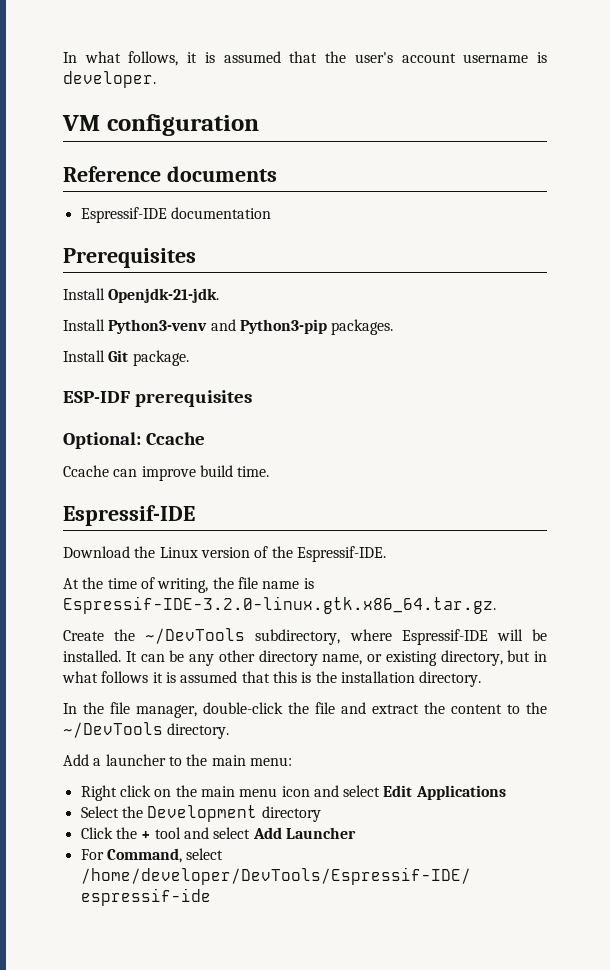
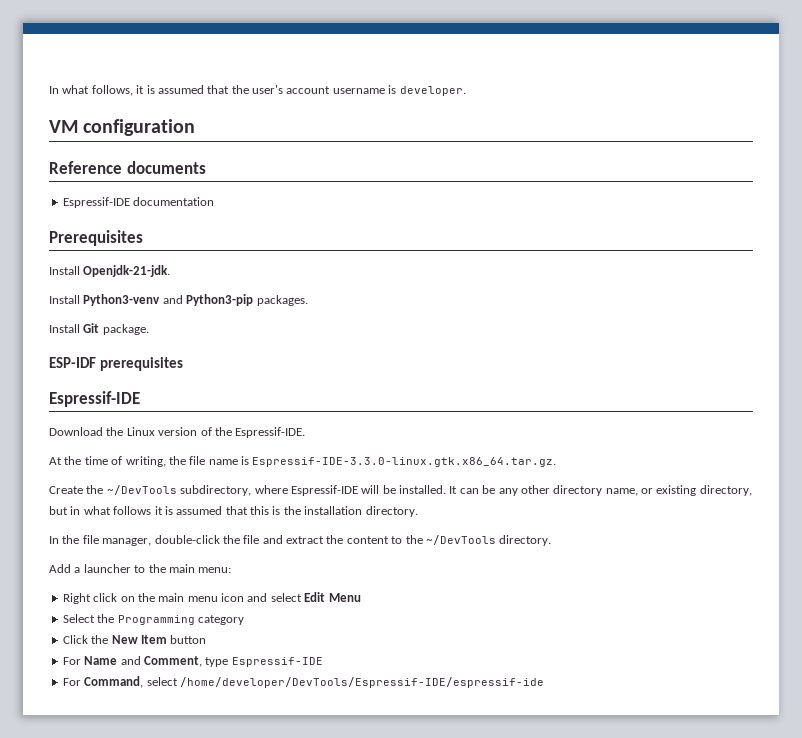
- Optional: Ccache
- Ccache can improve build time.
- At the time of writing, the file name is Espressif-IDE-3.2.0-linux.gtk.x86_64.tar.gz.
+ At the time of writing, the file name is Espressif-IDE-3.3.0-linux.gtk.x86_64.tar.gz.
- Right click on the main menu icon and select Edit Applications
+ Right click on the main menu icon and select Edit Menu
- Select the Development directory
+ Select the Programming category
- Click the + tool and select Add Launcher
+ Click the New Item button
+ For Name and Comment, type Espressif-IDE

